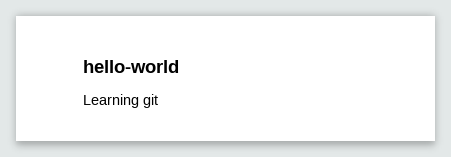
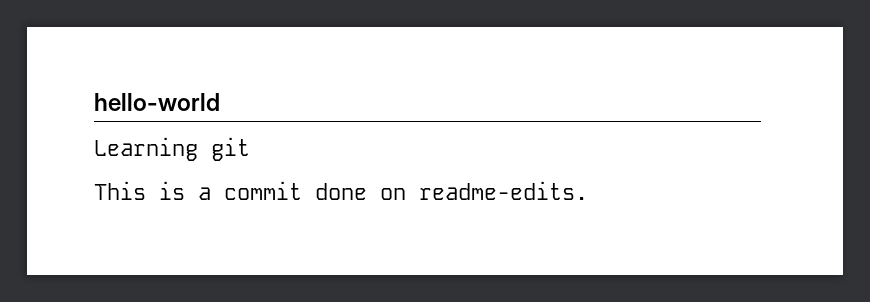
+ This is a commit done on readme-edits.

